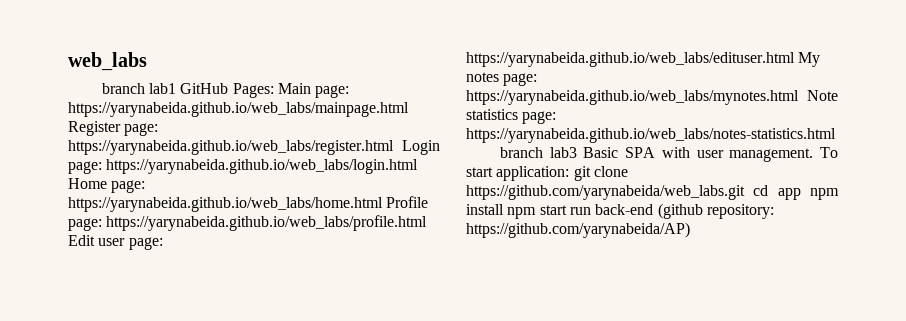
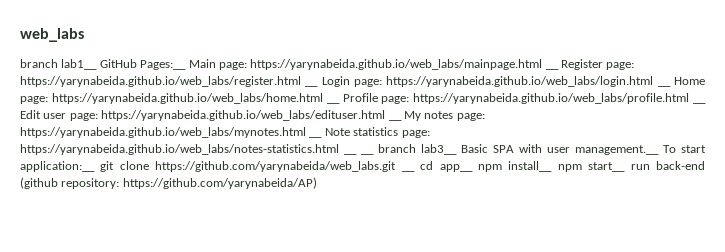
- branch lab1 GitHub Pages: Main page: https://yarynabeida.github.io/web_labs/mainpage.html Register page: https://yarynabeida.github.io/web_labs/register.html Login page: https://yarynabeida.github.io/web_labs/login.html Home page: https://yarynabeida.github.io/web_labs/home.html Profile page: https://yarynabeida.github.io/web_labs/profile.html Edit user page: https://yarynabeida.github.io/web_labs/edituser.html My notes page: https://yarynabeida.github.io/web_labs/mynotes.html Note statistics page: https://yarynabeida.github.io/web_labs/notes-statistics.html
- branch lab3 Basic SPA with user management. To start application: git clone https://github.com/yarynabeida/web_labs.git cd app npm install npm start run back-end (github repository: https://github.com/yarynabeida/AP)
+ branch lab1__ GitHub Pages:__ Main page: https://yarynabeida.github.io/web_labs/mainpage.html __ Register page: https://yarynabeida.github.io/web_labs/register.html __ Login page: https://yarynabeida.github.io/web_labs/login.html __ Home page: https://yarynabeida.github.io/web_labs/home.html __ Profile page: https://yarynabeida.github.io/web_labs/profile.html __ Edit user page: https://yarynabeida.github.io/web_labs/edituser.html __ My notes page: https://yarynabeida.github.io/web_labs/mynotes.html __ Note statistics page: https://yarynabeida.github.io/web_labs/notes-statistics.html __ __ branch lab3__ Basic SPA with user management.__ To start application:__ git clone https://github.com/yarynabeida/web_labs.git __ cd app__ npm install__ npm start__ run back-end (github repository: https://github.com/yarynabeida/AP)

